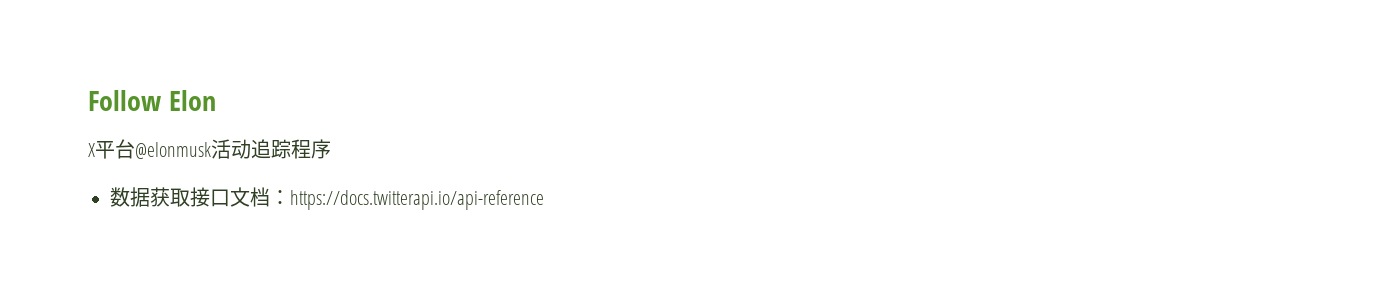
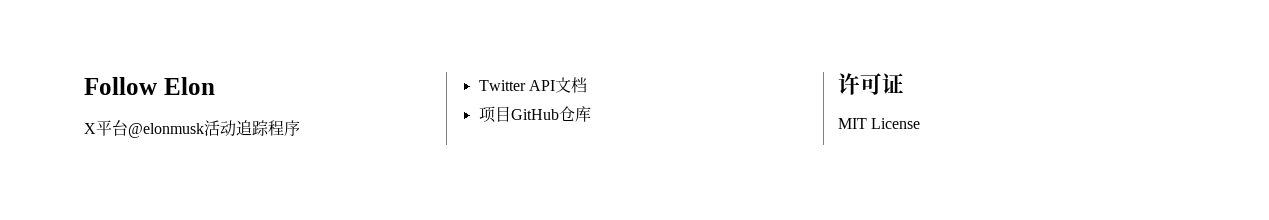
- 数据获取接口文档：https://docs.twitterapi.io/api-reference
+ Twitter API文档
+ 项目GitHub仓库
+ 许可证
+ MIT License

